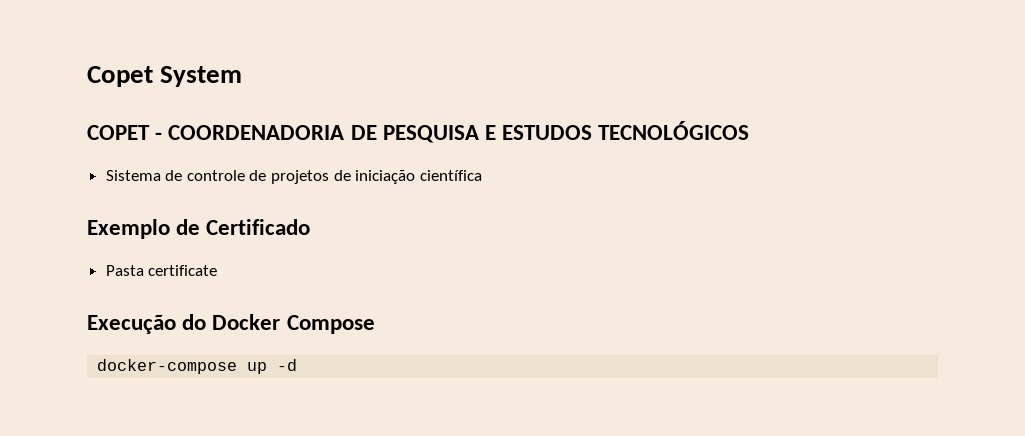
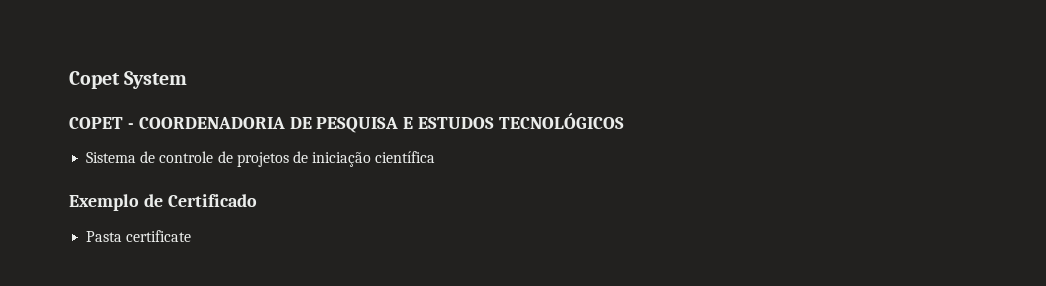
- Execução do Docker Compose
- docker-compose up -d

